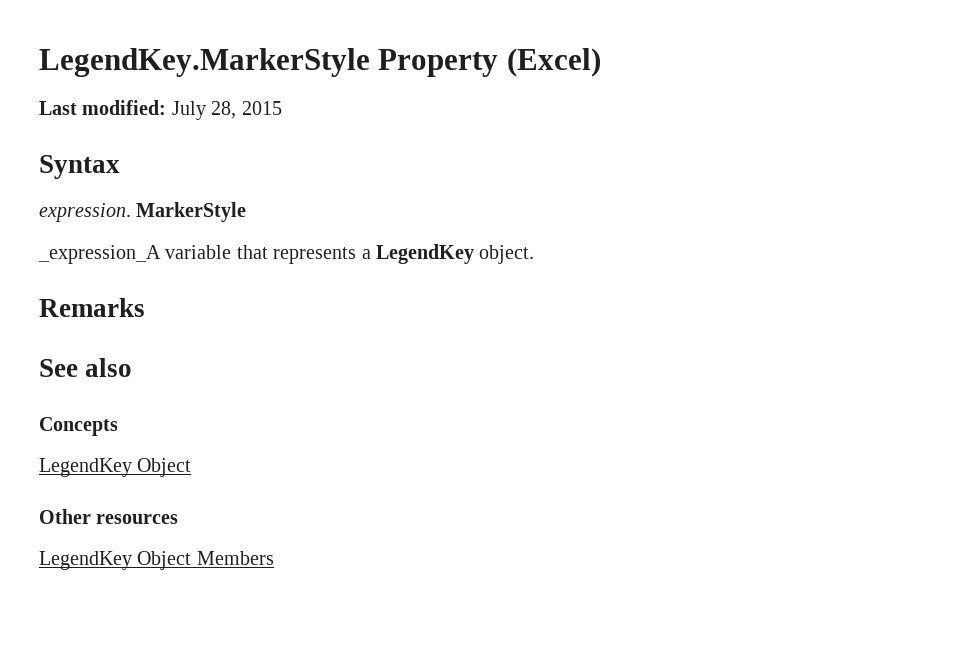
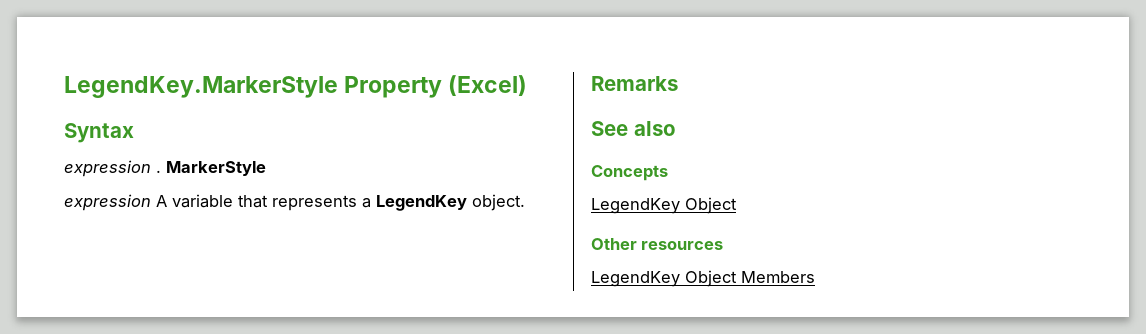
- Last modified: July 28, 2015
- expression.
+ expression .
- _expression_A variable that represents a LegendKey object.
+ expression A variable that represents a LegendKey object.

